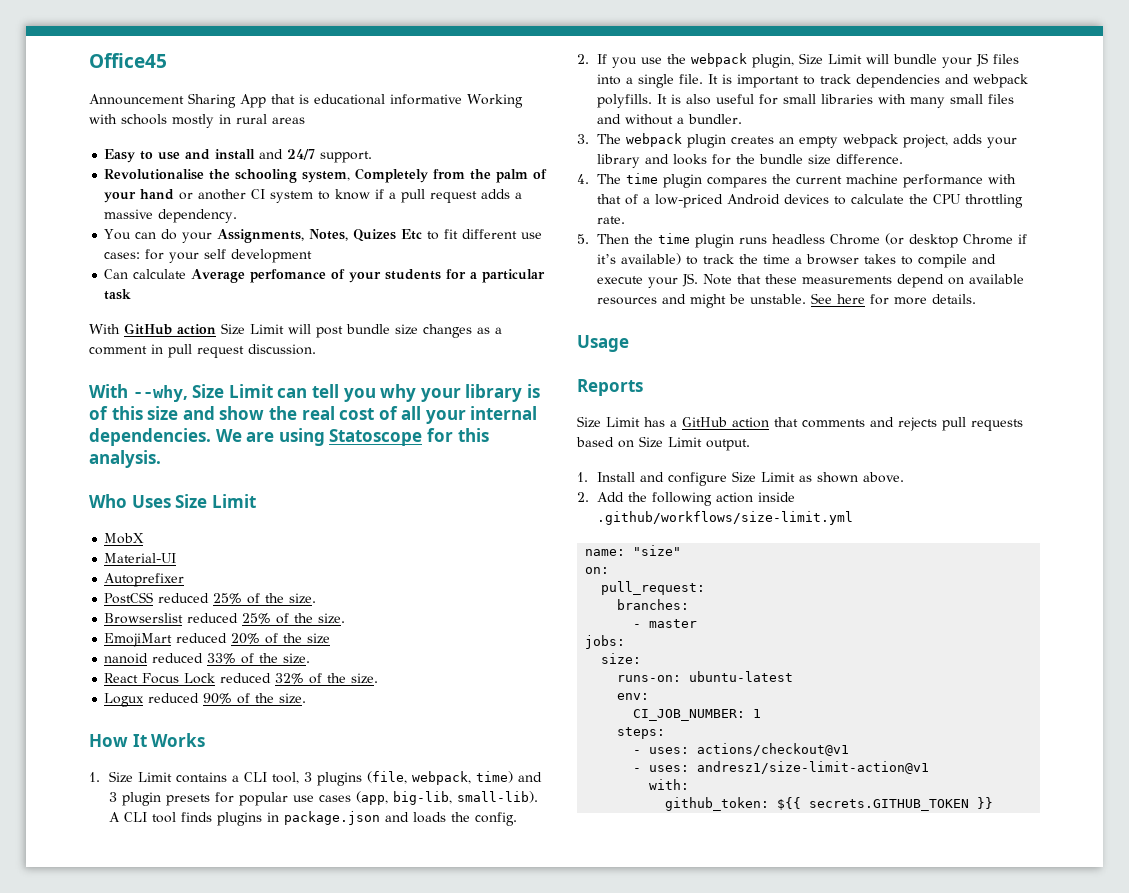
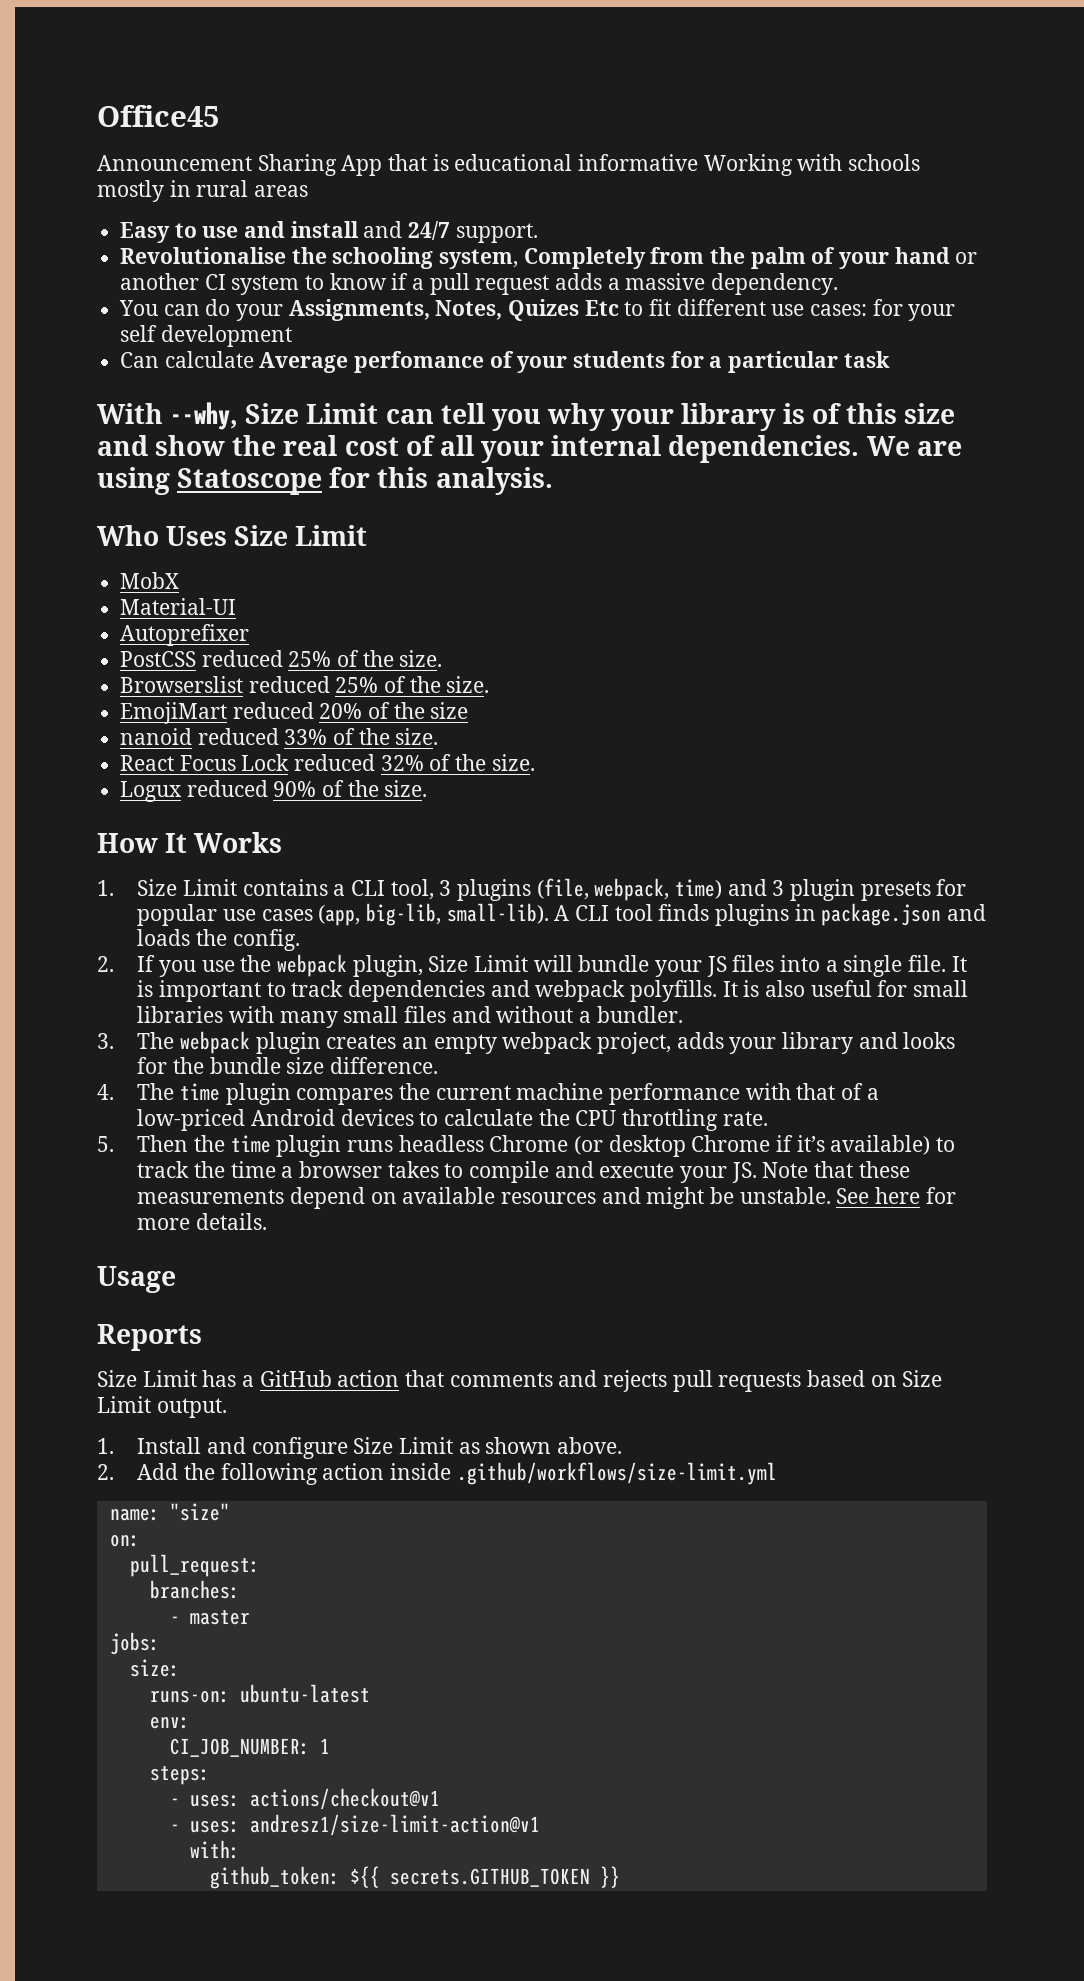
- With GitHub action Size Limit will post bundle size changes as a comment in pull request discussion.

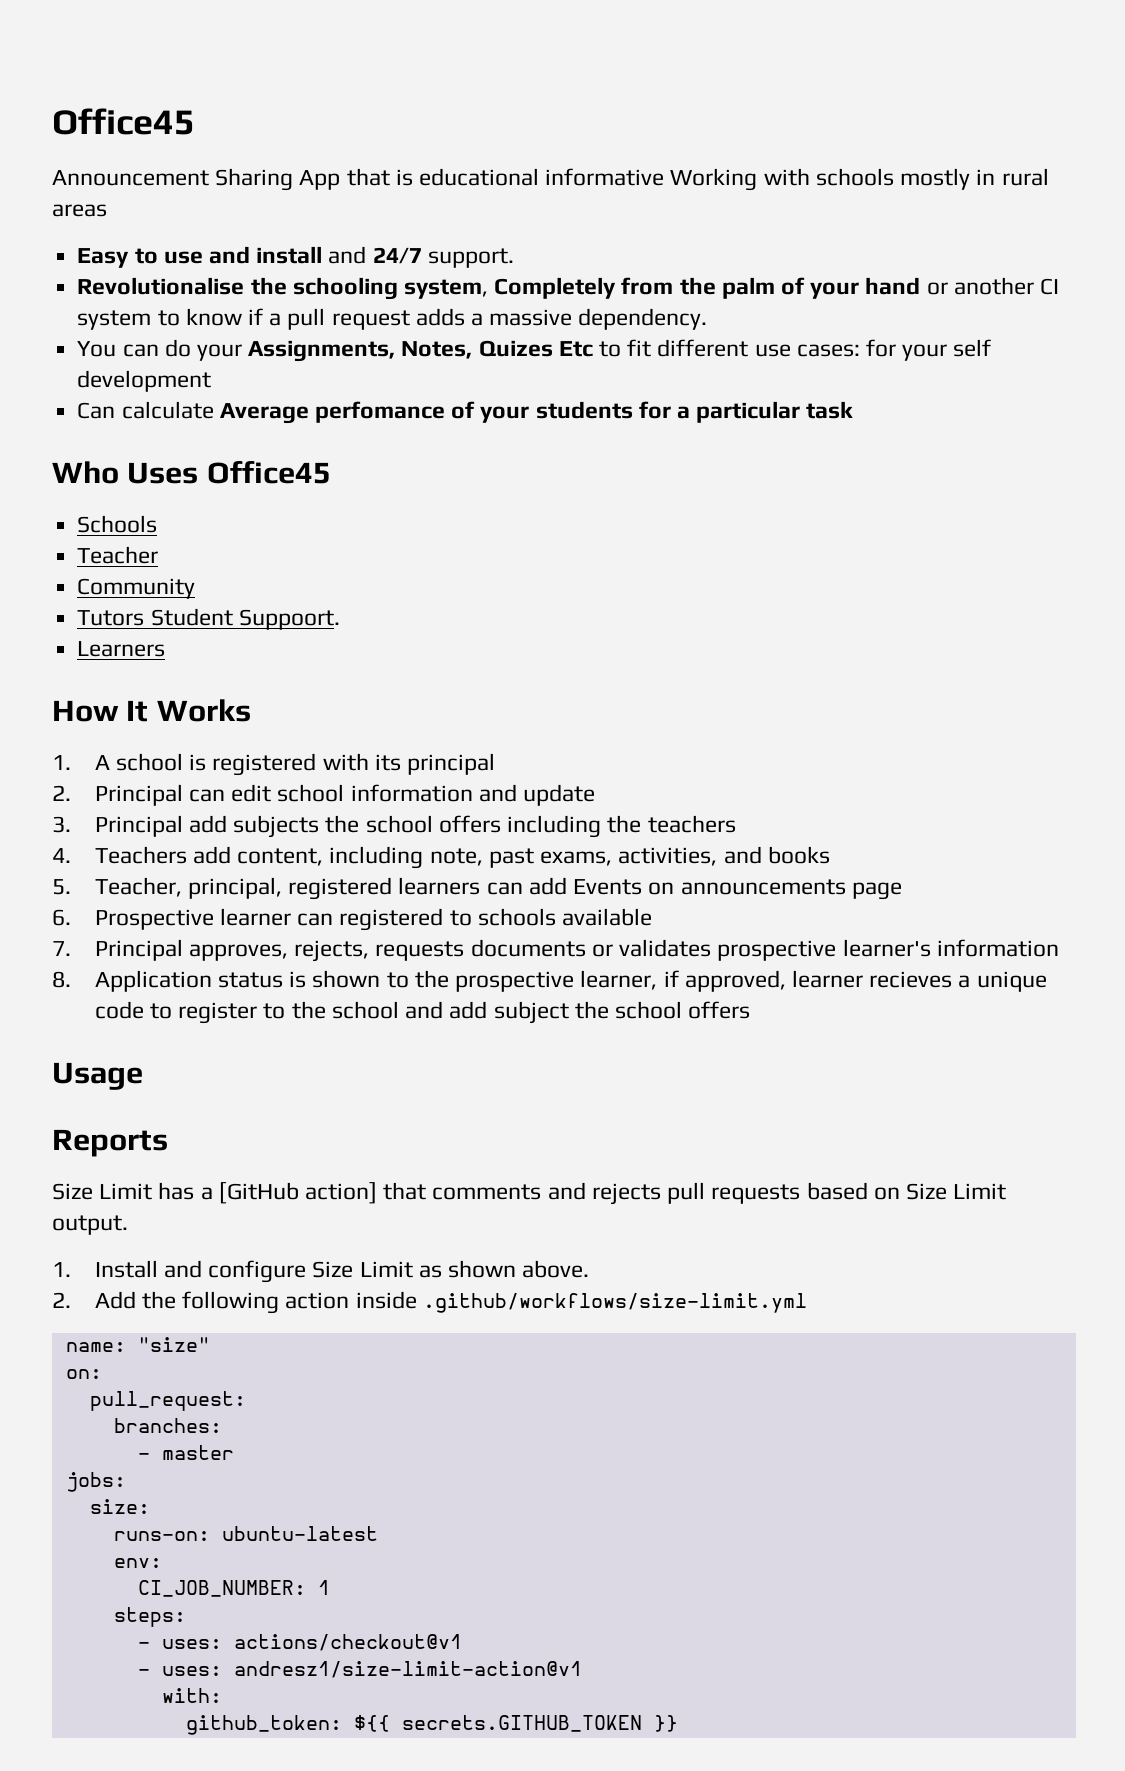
- With --why, Size Limit can tell you why your library is of this size and show the real cost of all your internal dependencies. We are using Statoscope for this analysis.
- Who Uses Size Limit
- MobX
- Material-UI
- Autoprefixer
- PostCSS reduced 25% of the size.
- Browserslist reduced 25% of the size.
- EmojiMart reduced 20% of the size
- nanoid reduced 33% of the size.
- React Focus Lock reduced 32% of the size.
- Logux reduced 90% of the size.
+ Who Uses Office45
+ Schools
+ Teacher
+ Community
+ Tutors Student Suppoort.
+ Learners
  How It Works
- 1. Size Limit contains a CLI tool, 3 plugins (file, webpack, time) and 3 plugin presets for popular use cases (app, big-lib, small-lib). A CLI tool finds plugins in package.json and loads the config.
- 2. If you use the webpack plugin, Size Limit will bundle your JS files into a single file. It is important to track dependencies and webpack polyfills. It is also useful for small libraries with many small files and without a bundler.
- 3. The webpack plugin creates an empty webpack project, adds your library and looks for the bundle size difference.
- 4. The time plugin compares the current machine performance with that of a low-priced Android devices to calculate the CPU throttling rate.
- 5. Then the time plugin runs headless Chrome (or desktop Chrome if it’s available) to track the time a browser takes to compile and execute your JS. Note that these measurements depend on available resources and might be unstable. See here for more details.
+ 1. A school is registered with its principal
+ 2. Principal can edit school information and update
+ 3. Principal add subjects the school offers including the teachers
+ 4. Teachers add content, including note, past exams, activities, and books
+ 5. Teacher, principal, registered learners can add Events on announcements page
+ 6. Prospective learner can registered to schools available
+ 7. Principal approves, rejects, requests documents or validates prospective learner's information
+ 8. Application status is shown to the prospective learner, if approved, learner recieves a unique code to register to the school and add subject the school offers
- Size Limit has a GitHub action that comments and rejects pull requests based on Size Limit output.
+ Size Limit has a [GitHub action] that comments and rejects pull requests based on Size Limit output.

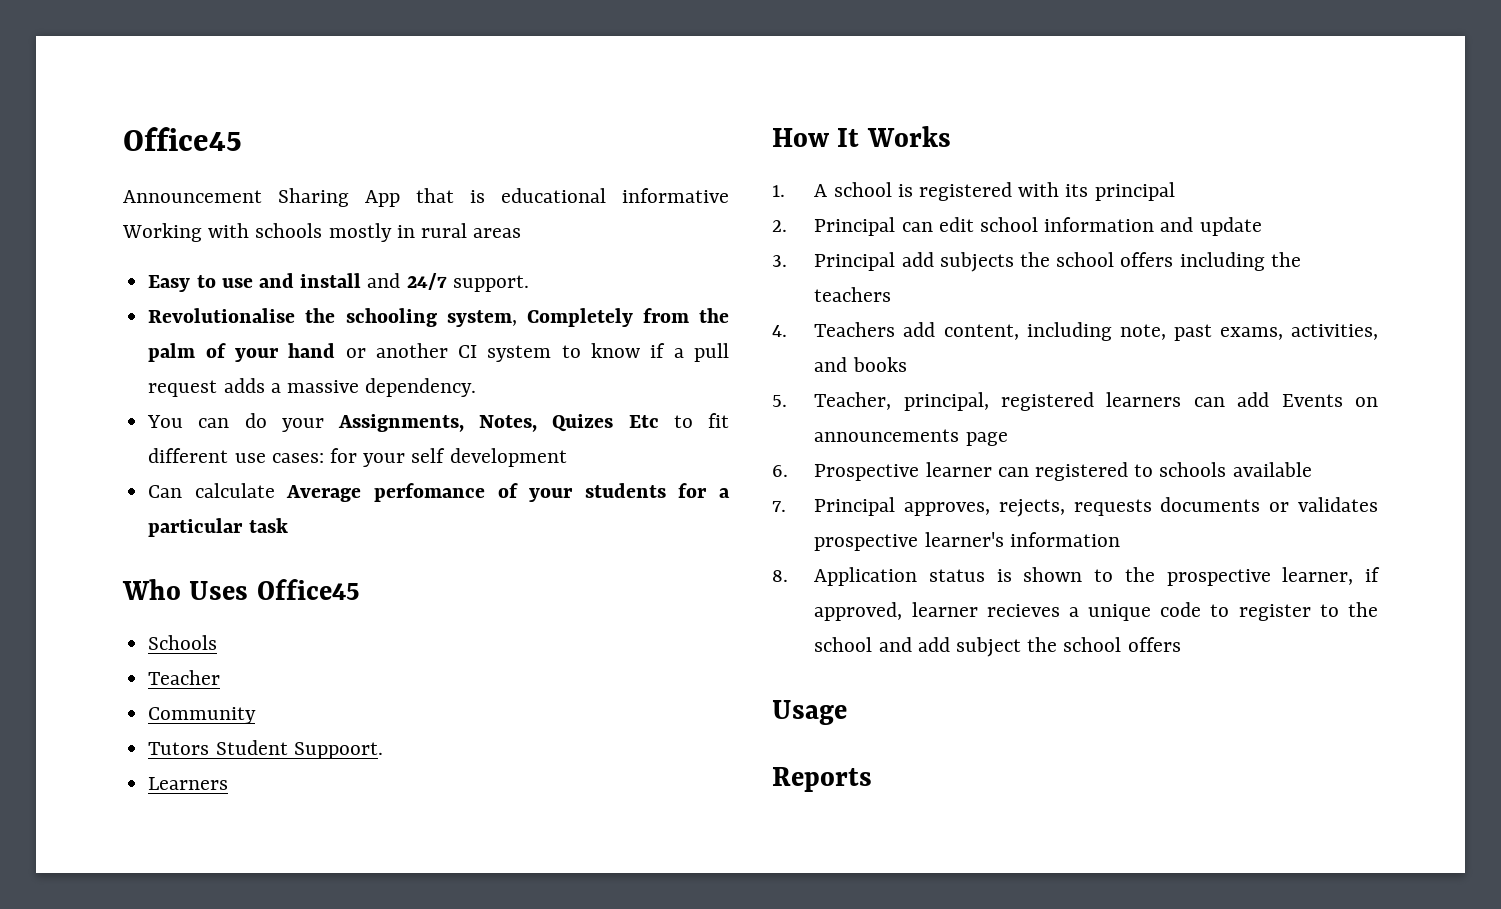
- Size Limit has a [GitHub action] that comments and rejects pull requests based on Size Limit output.
- 1. Install and configure Size Limit as shown above.
- 2. Add the following action inside .github/workflows/size-limit.yml
- name: "size"
- on:
- pull_request:
- branches:
- - master
- jobs:
- size:
- runs-on: ubuntu-latest
- env:
- CI_JOB_NUMBER: 1
- steps:
- - uses: actions/checkout@v1
- - uses: andresz1/size-limit-action@v1
- with:
- github_token: ${{ secrets.GITHUB_TOKEN }}

